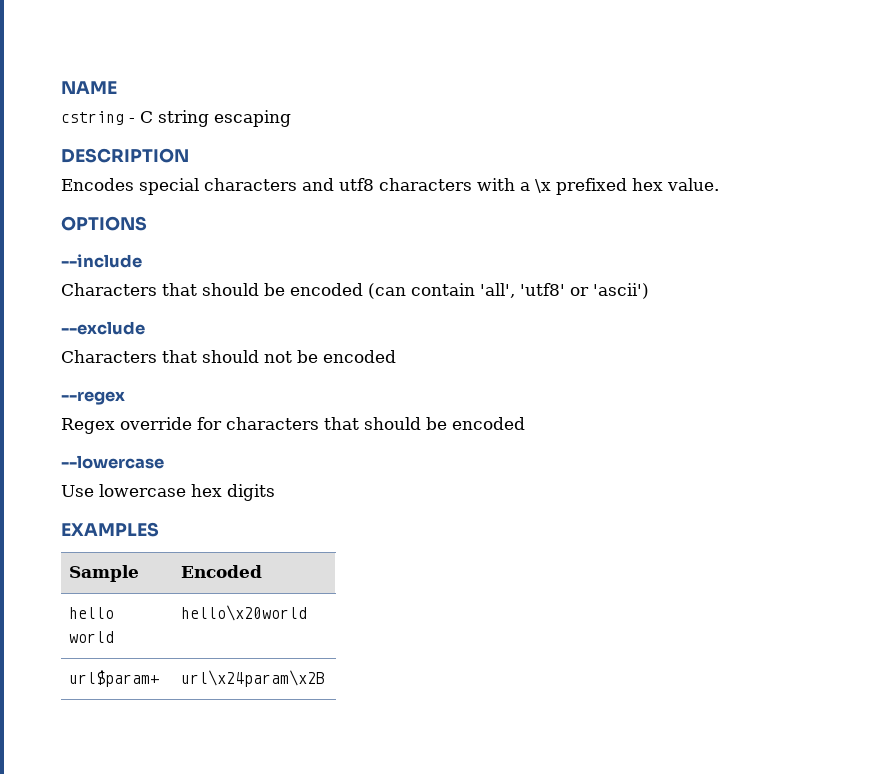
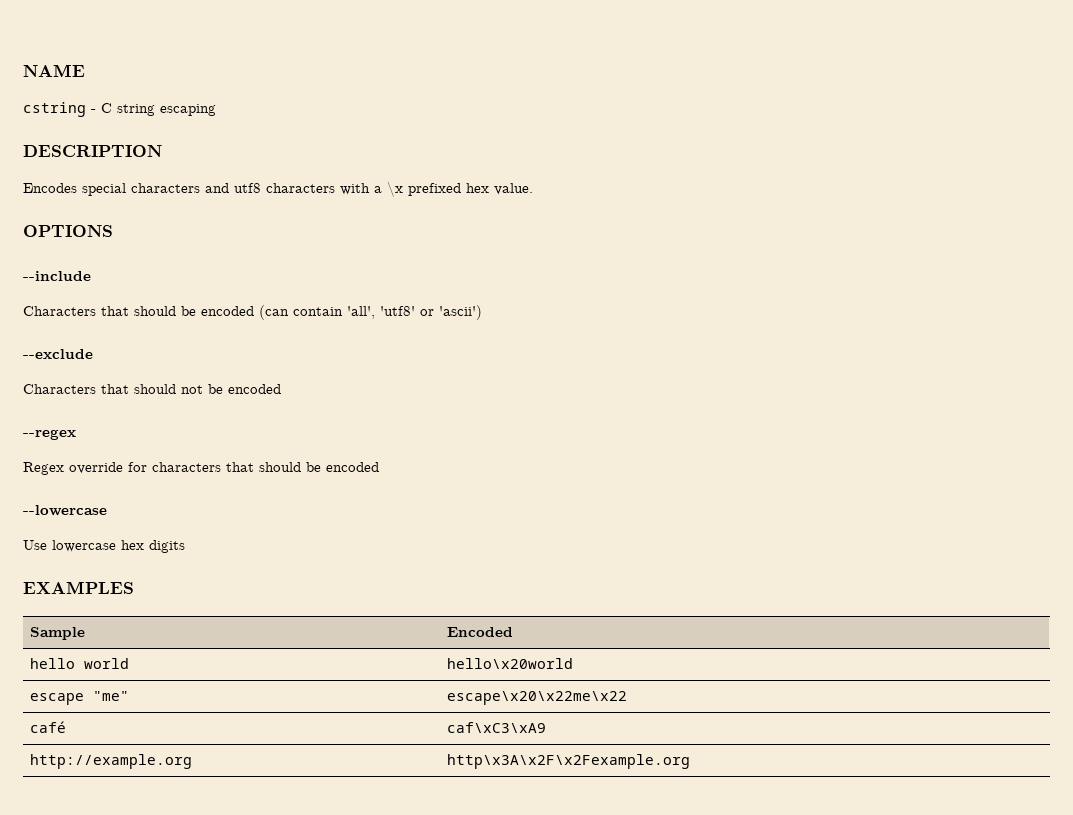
- url$param+ | url\x24param\x2B
+ escape "me" | escape\x20\x22me\x22
+ café | caf\xC3\xA9
+ http://example.org | http\x3A\x2F\x2Fexample.org

